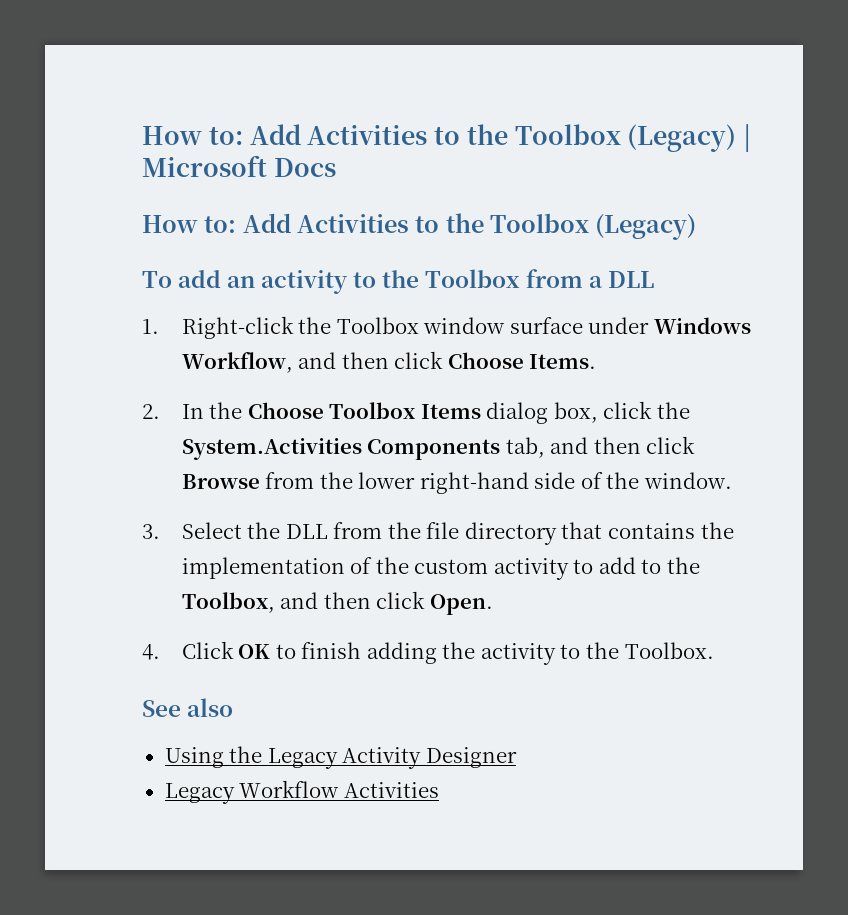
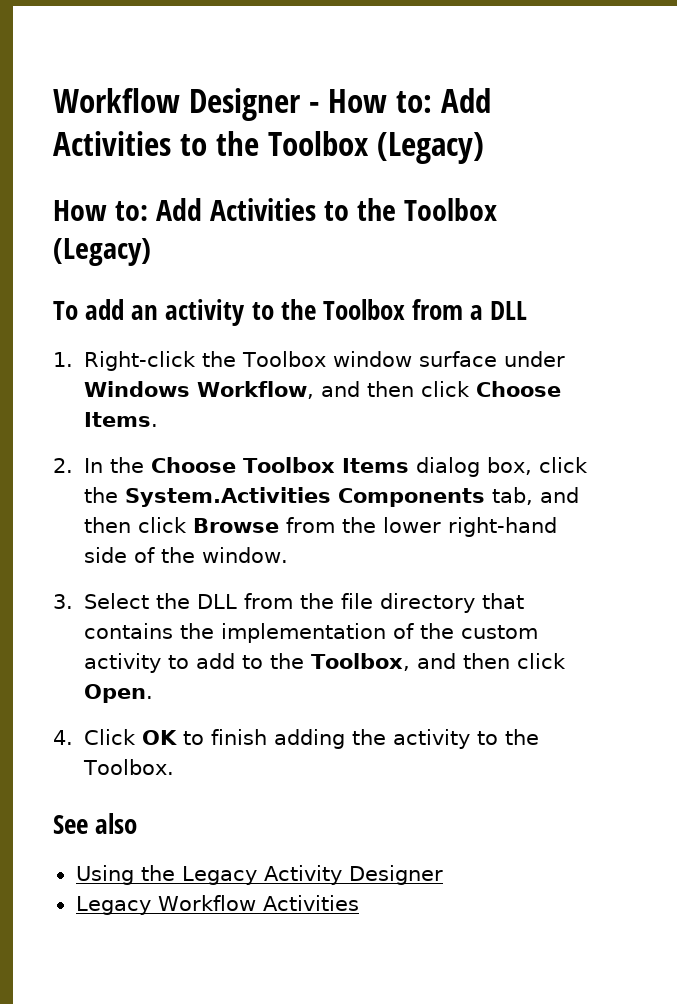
- How to: Add Activities to the Toolbox (Legacy) | Microsoft Docs
+ Workflow Designer - How to: Add Activities to the Toolbox (Legacy)

